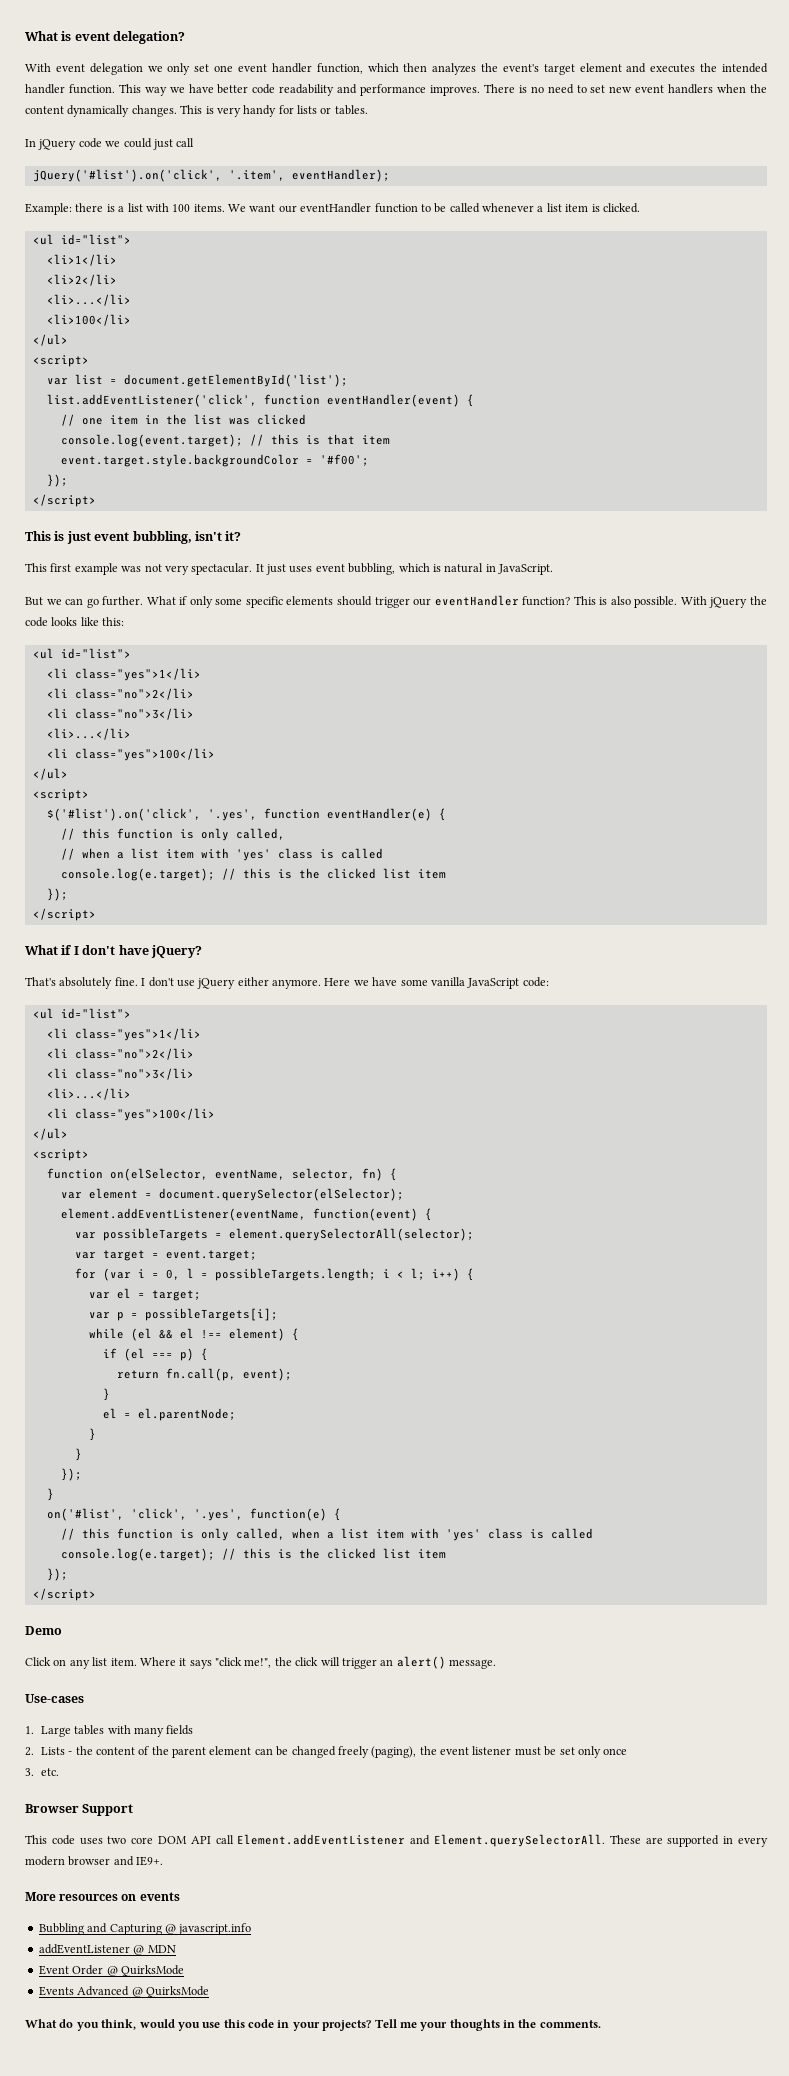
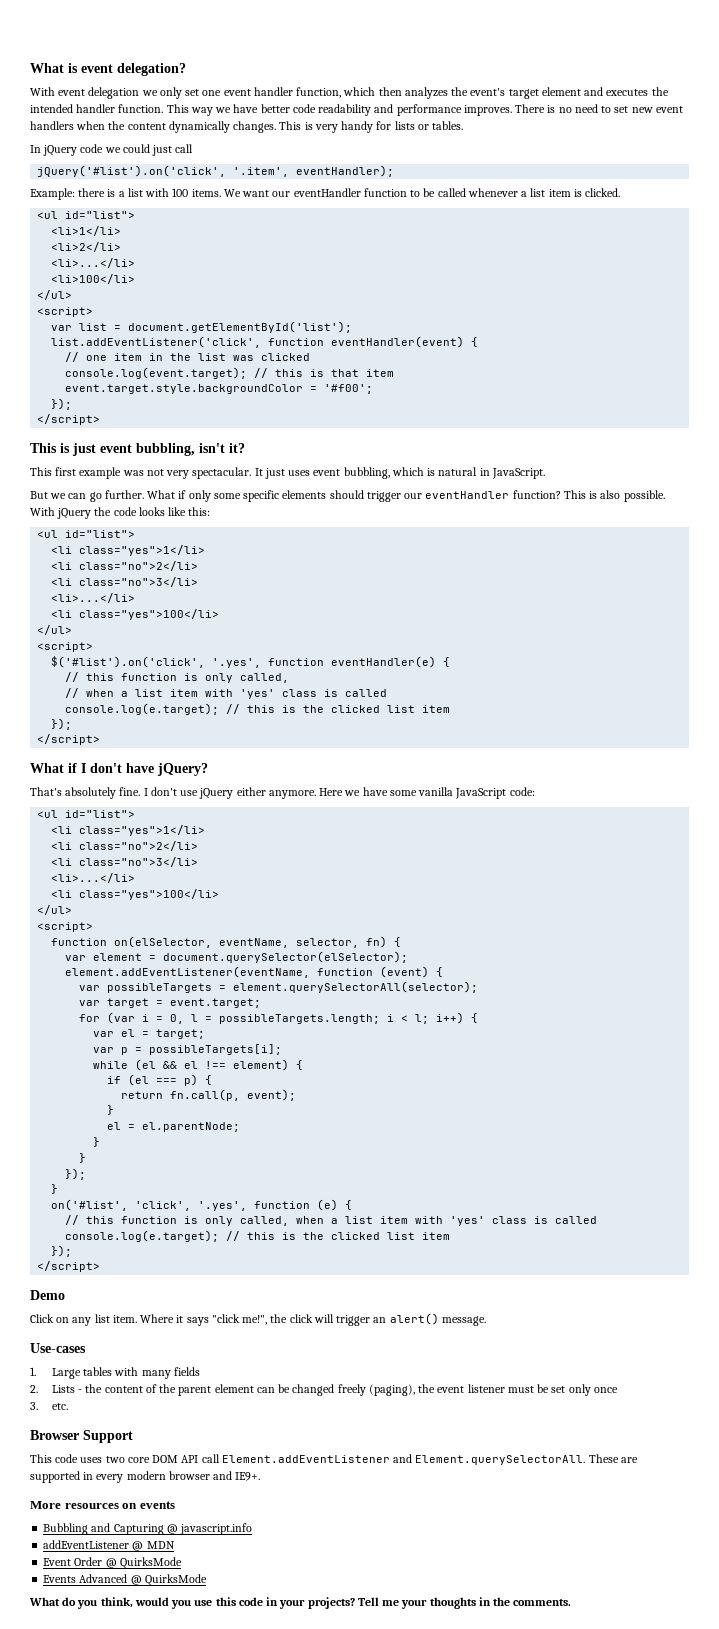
- element.addEventListener(eventName, function(event) {
+ element.addEventListener(eventName, function (event) {
- on('#list', 'click', '.yes', function(e) {
+ on('#list', 'click', '.yes', function (e) {

